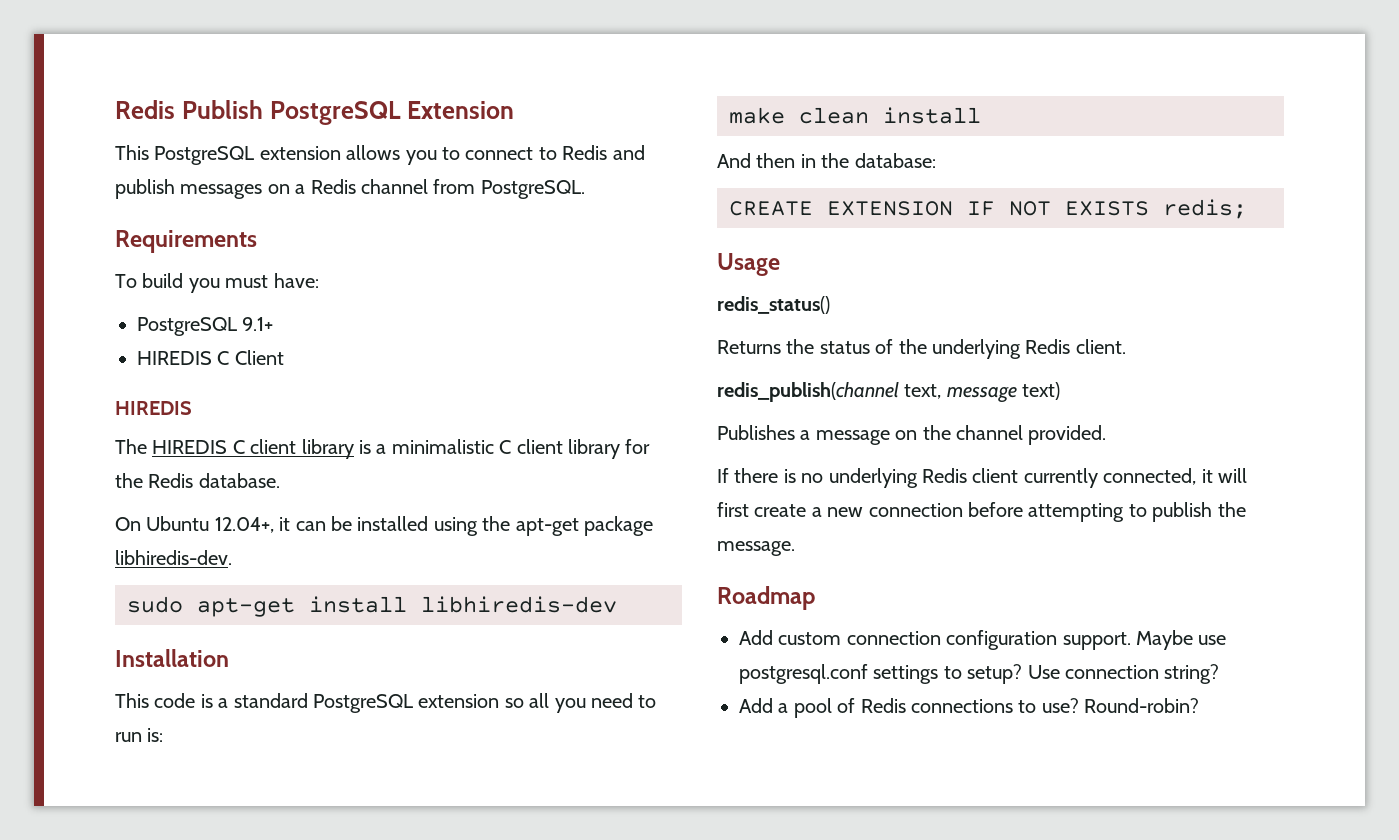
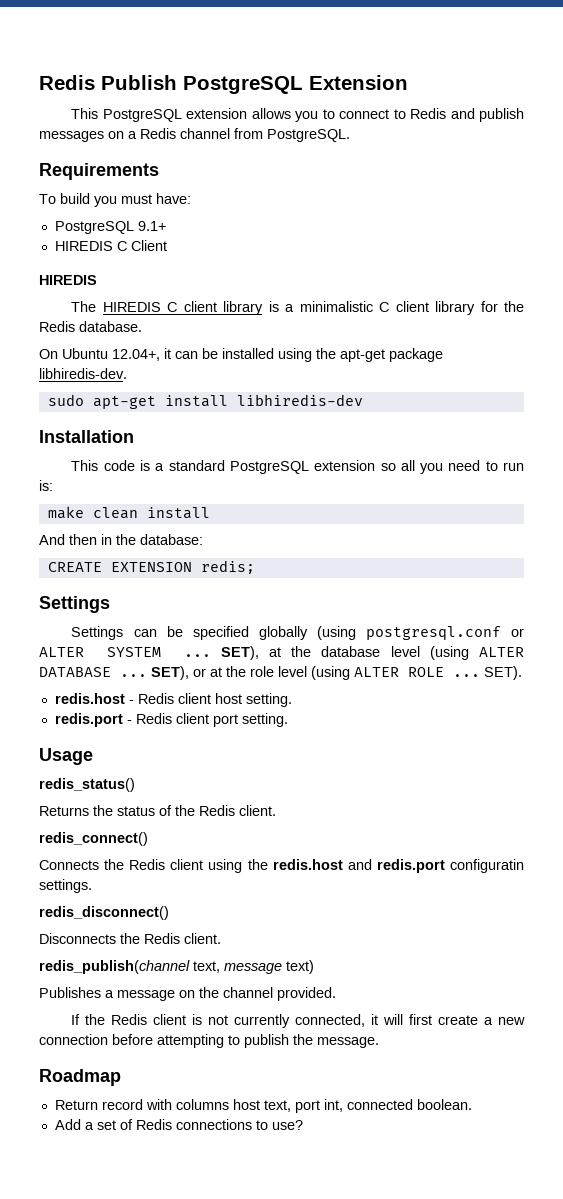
- CREATE EXTENSION IF NOT EXISTS redis;
+ CREATE EXTENSION redis;
+ Settings
+ Settings can be specified globally (using postgresql.conf or ALTER SYSTEM ... SET), at the database level (using ALTER DATABASE ... SET), or at the role level (using ALTER ROLE ... SET).
+ redis.host - Redis client host setting.
+ redis.port - Redis client port setting.
- Returns the status of the underlying Redis client.
+ Returns the status of the Redis client.
+ redis_connect()
+ Connects the Redis client using the redis.host and redis.port configuratin settings.
+ redis_disconnect()
+ Disconnects the Redis client.
- If there is no underlying Redis client currently connected, it will first create a new connection before attempting to publish the message.
+ If the Redis client is not currently connected, it will first create a new connection before attempting to publish the message.
- Add custom connection configuration support. Maybe use postgresql.conf settings to setup? Use connection string?
+ Return record with columns host text, port int, connected boolean.
- Add a pool of Redis connections to use? Round-robin?
+ Add a set of Redis connections to use?

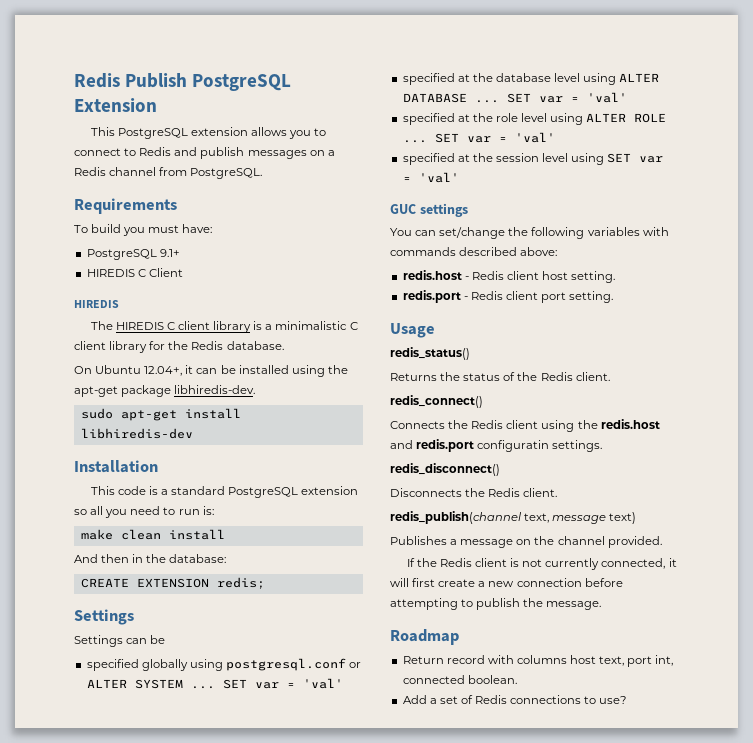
- Settings can be specified globally (using postgresql.conf or ALTER SYSTEM ... SET), at the database level (using ALTER DATABASE ... SET), or at the role level (using ALTER ROLE ... SET).
+ Settings can be
+ specified globally using postgresql.conf or ALTER SYSTEM ... SET var = 'val'
+ specified at the database level using ALTER DATABASE ... SET var = 'val'
+ specified at the role level using ALTER ROLE ... SET var = 'val'
+ specified at the session level using SET var = 'val'
+ GUC settings
+ You can set/change the following variables with commands described above:

